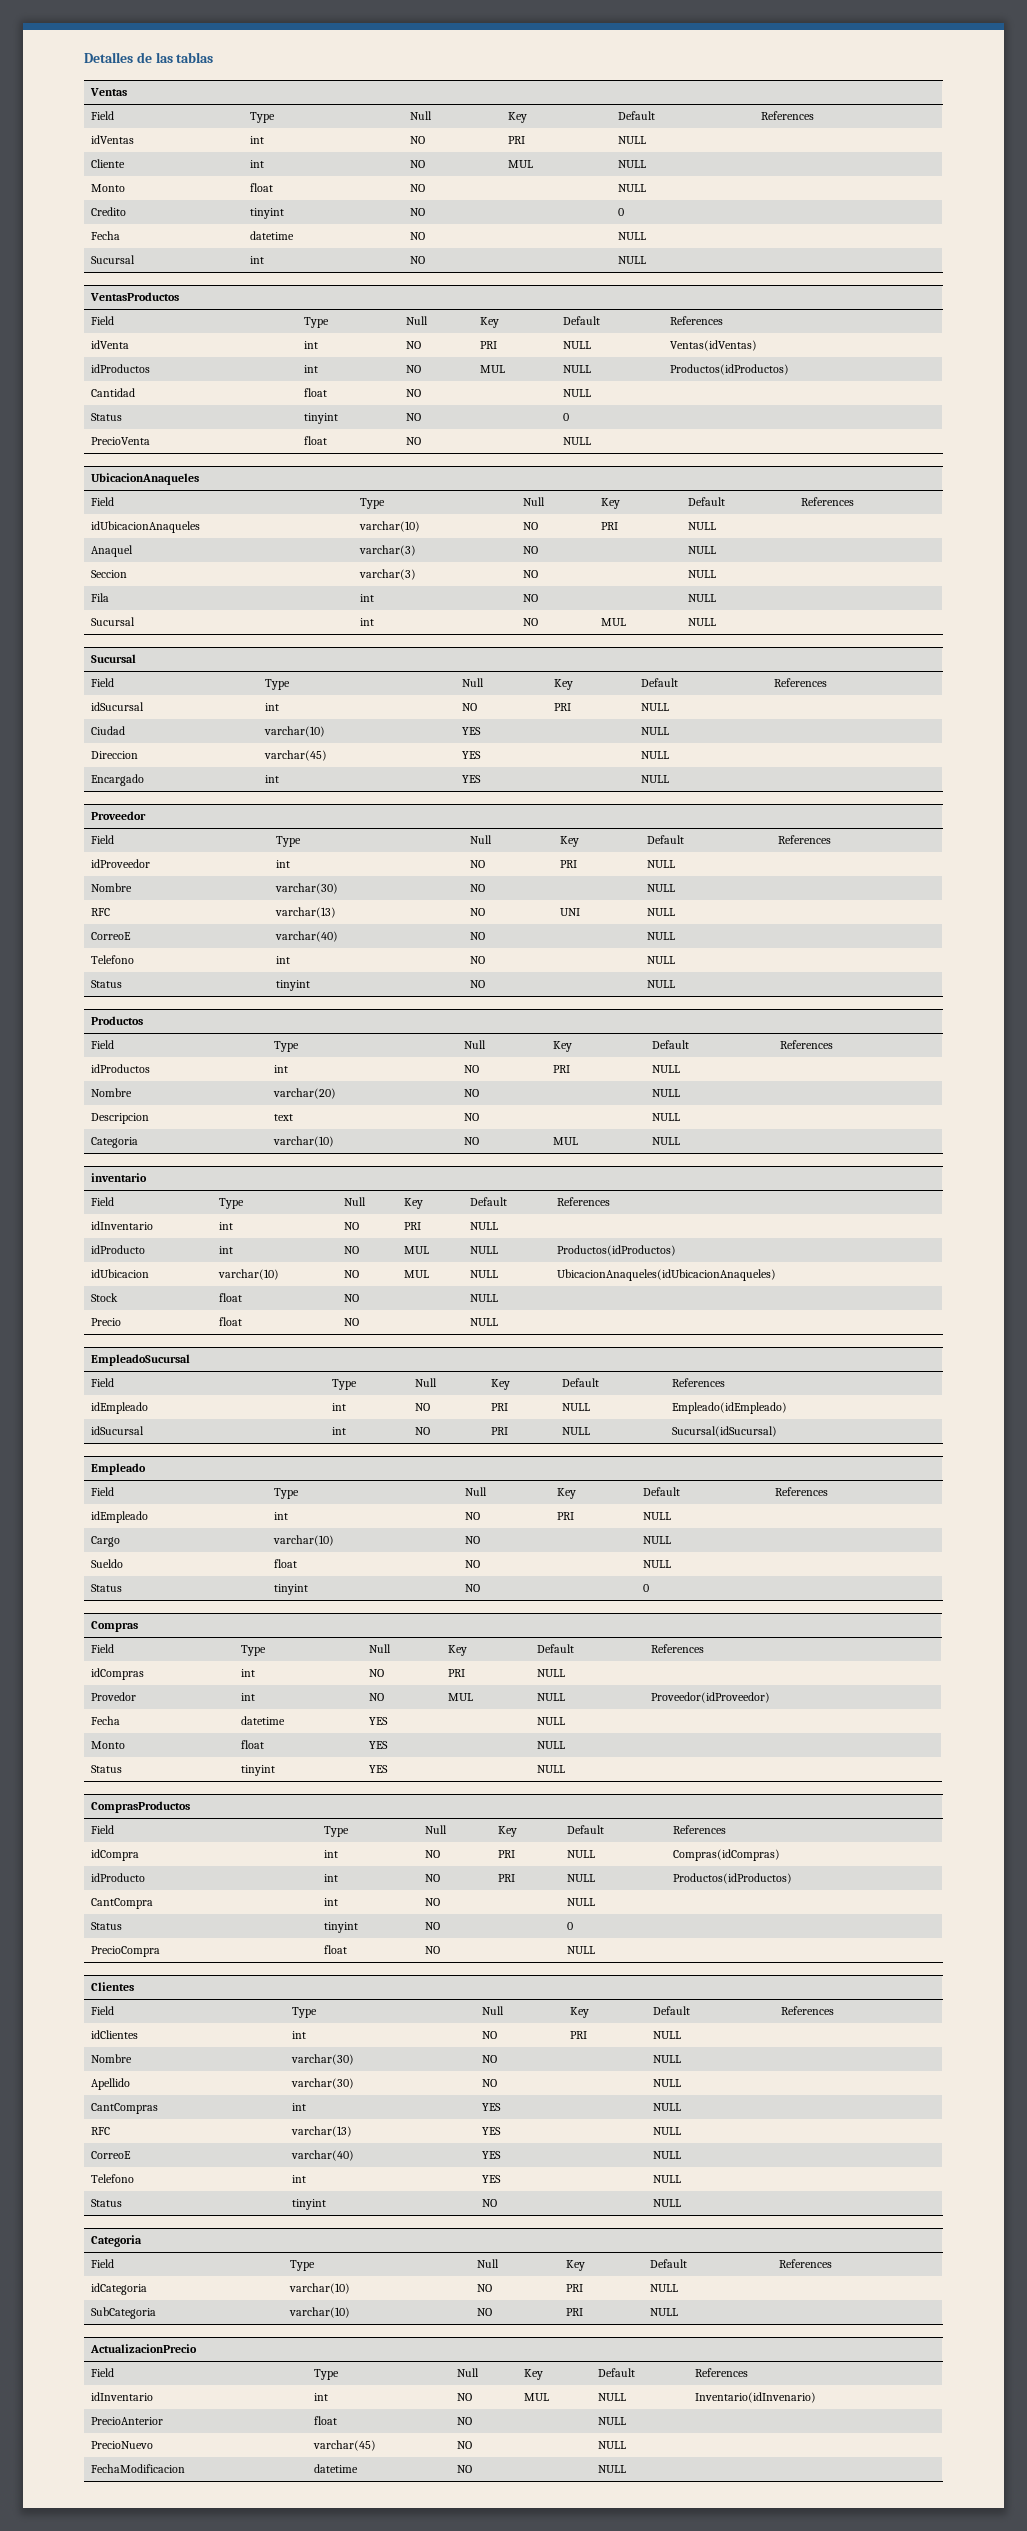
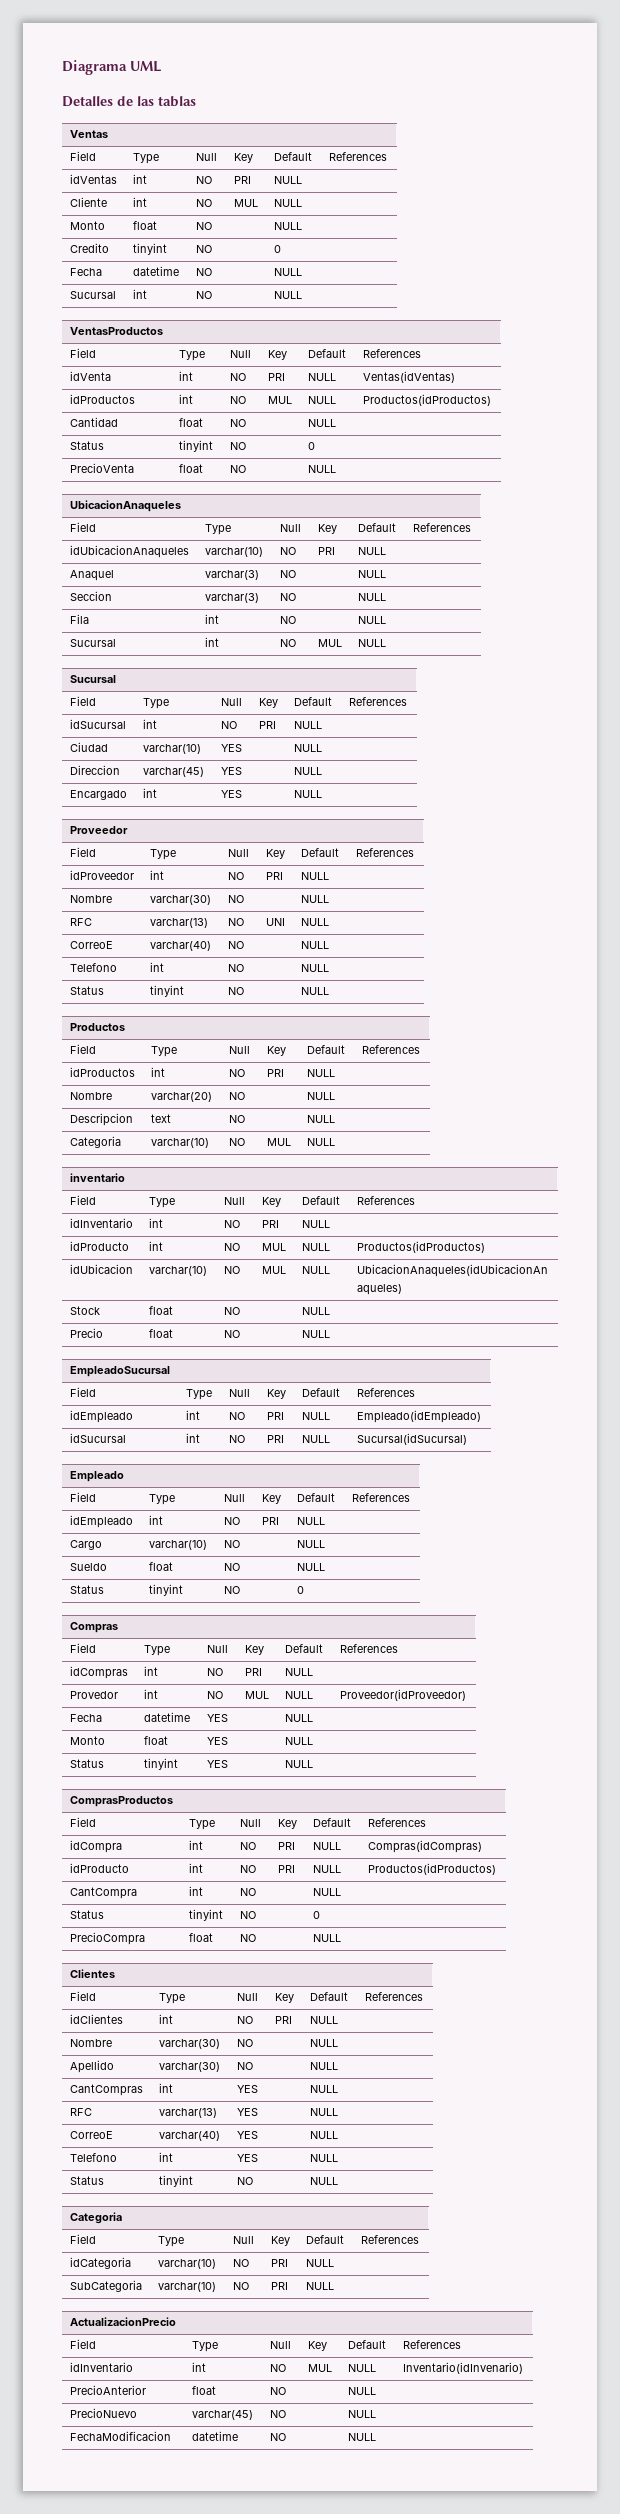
+ Diagrama UML

